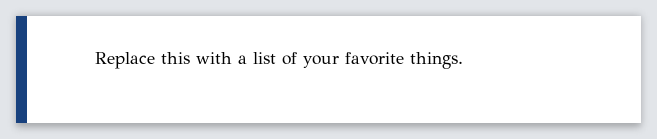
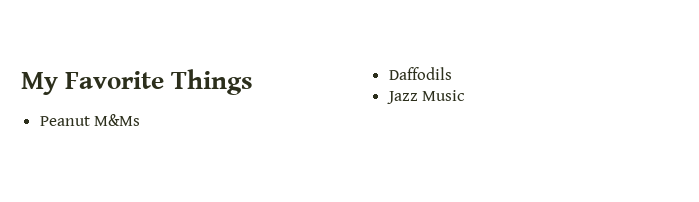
- Replace this with a list of your favorite things.
+ My Favorite Things
+ Peanut M&Ms
+ Daffodils
+ Jazz Music

